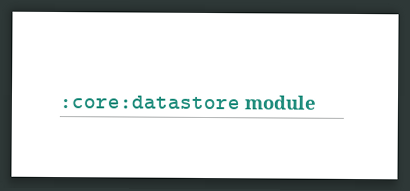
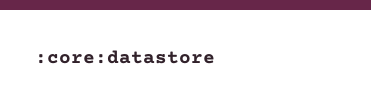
- :core:datastore module
+ :core:datastore

